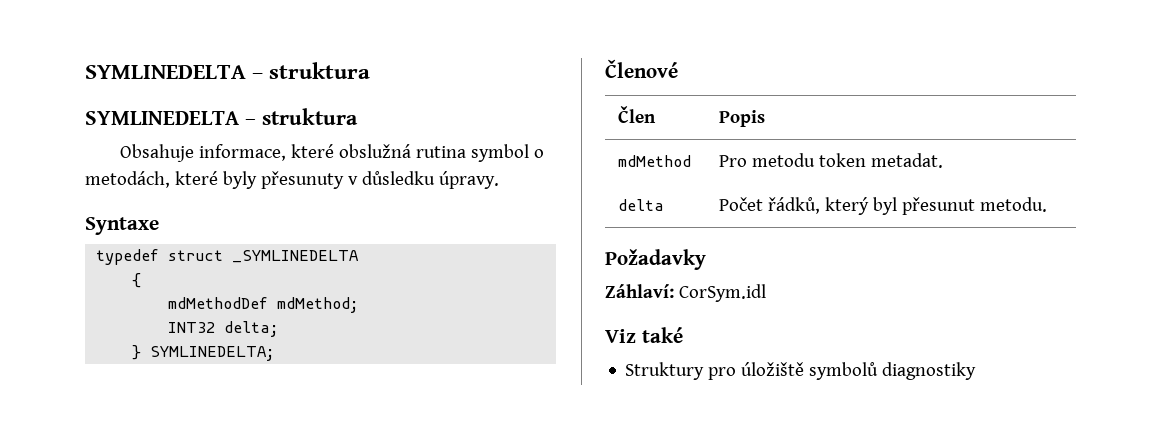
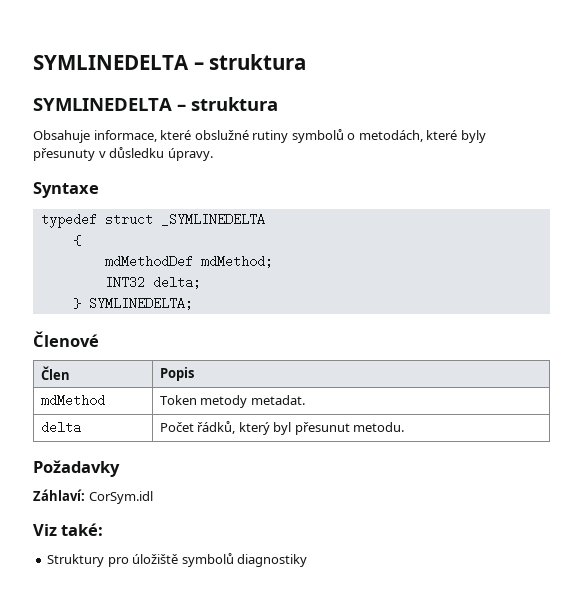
- Obsahuje informace, které obslužná rutina symbol o metodách, které byly přesunuty v důsledku úpravy.
+ Obsahuje informace, které obslužné rutiny symbolů o metodách, které byly přesunuty v důsledku úpravy.
- mdMethod | Pro metodu token metadat.
+ mdMethod | Token metody metadat.
- Viz také
+ Viz také:

